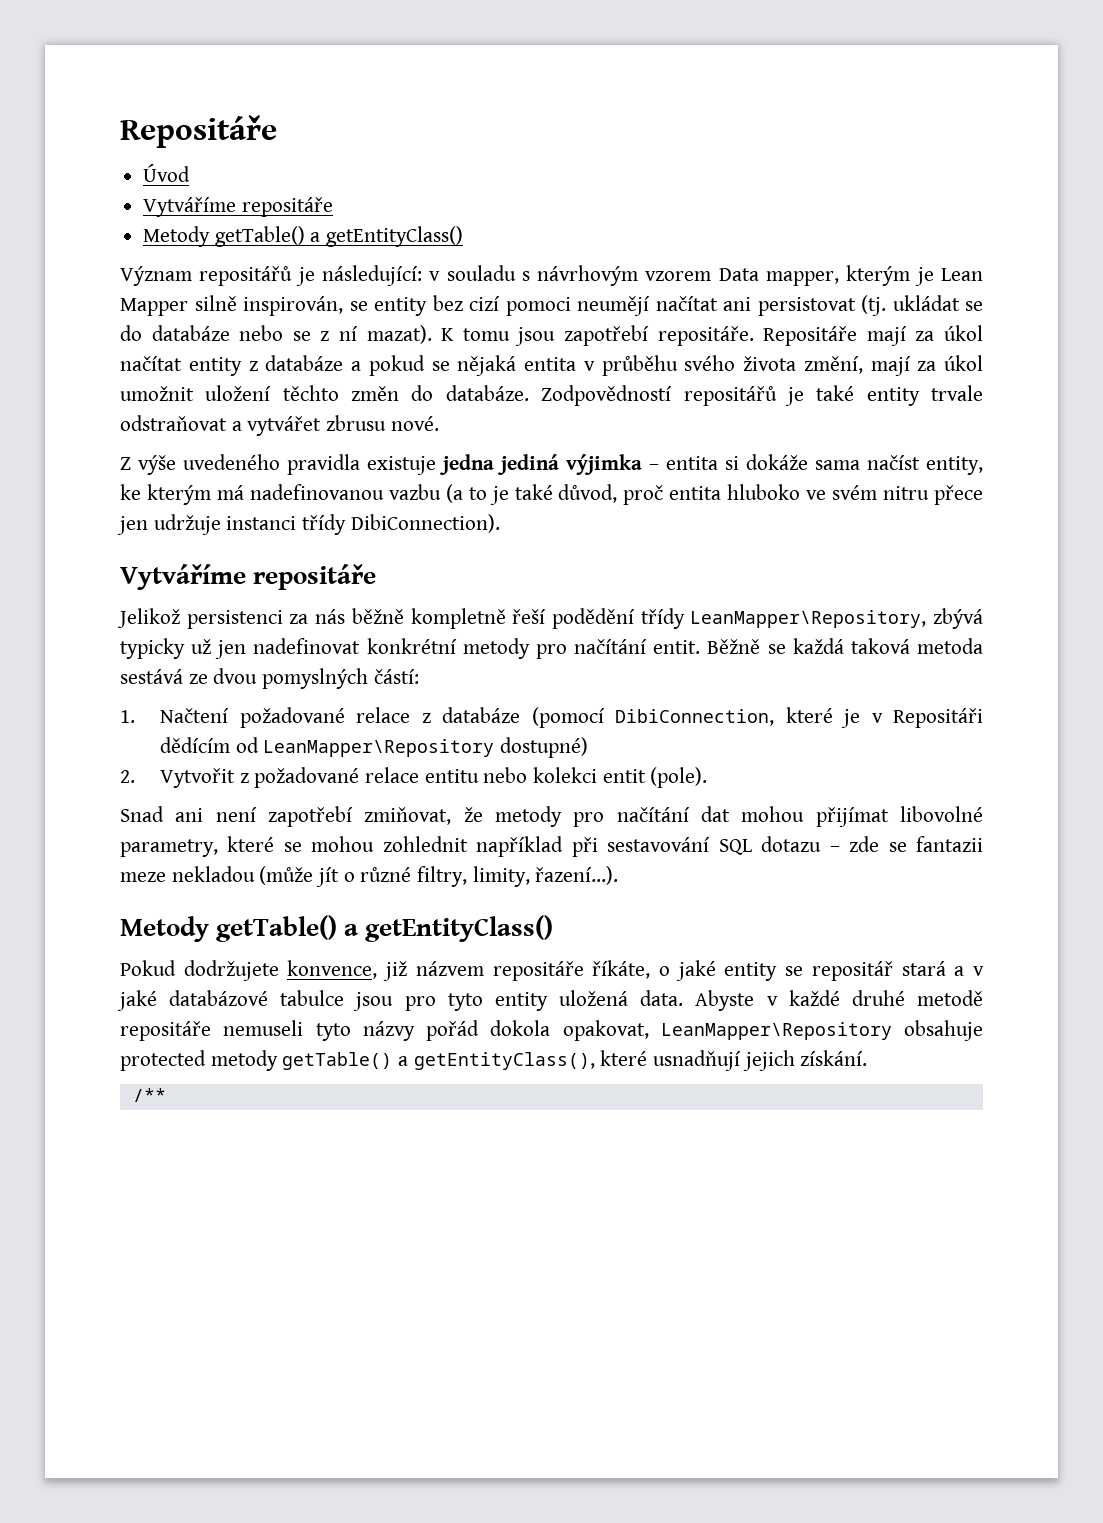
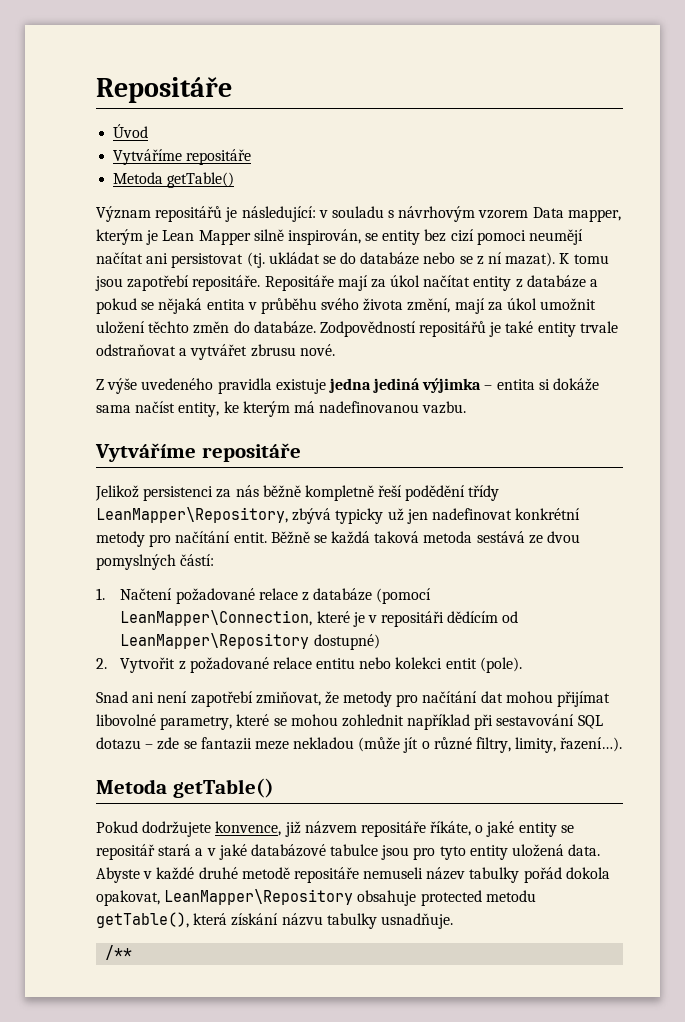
  Úvod
  Vytváříme repositáře
- Metody getTable() a getEntityClass()
+ Metoda getTable()
- Z výše uvedeného pravidla existuje jedna jediná výjimka – entita si dokáže sama načíst entity, ke kterým má nadefinovanou vazbu (a to je také důvod, proč entita hluboko ve svém nitru přece jen udržuje instanci třídy DibiConnection).
+ Z výše uvedeného pravidla existuje jedna jediná výjimka – entita si dokáže sama načíst entity, ke kterým má nadefinovanou vazbu.
- 1. Načtení požadované relace z databáze (pomocí DibiConnection, které je v Repositáři dědícím od LeanMapper\Repository dostupné)
+ 1. Načtení požadované relace z databáze (pomocí LeanMapper\Connection, které je v repositáři dědícím od LeanMapper\Repository dostupné)
  Snad ani není zapotřebí zmiňovat, že metody pro načítání dat mohou přijímat libovolné parametry, které se mohou zohlednit například při sestavování SQL dotazu – zde se fantazii meze nekladou (může jít o různé filtry, limity, řazení…).
- Metody getTable() a getEntityClass()
+ Metoda getTable()
- Abyste v každé druhé metodě repositáře nemuseli tyto názvy pořád dokola opakovat, LeanMapper\Repository obsahuje protected metody getTable() a getEntityClass(), které usnadňují jejich získání.
+ Abyste v každé druhé metodě repositáře nemuseli název tabulky pořád dokola opakovat, LeanMapper\Repository obsahuje protected metodu getTable(), která získání názvu tabulky usnadňuje.

